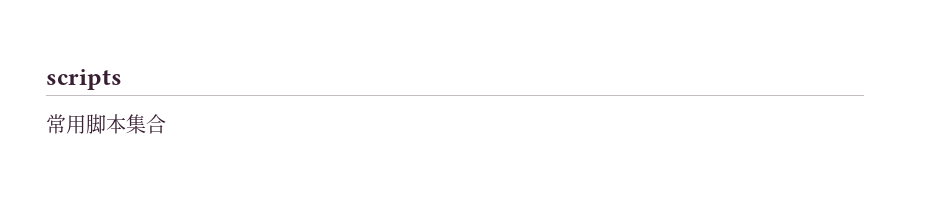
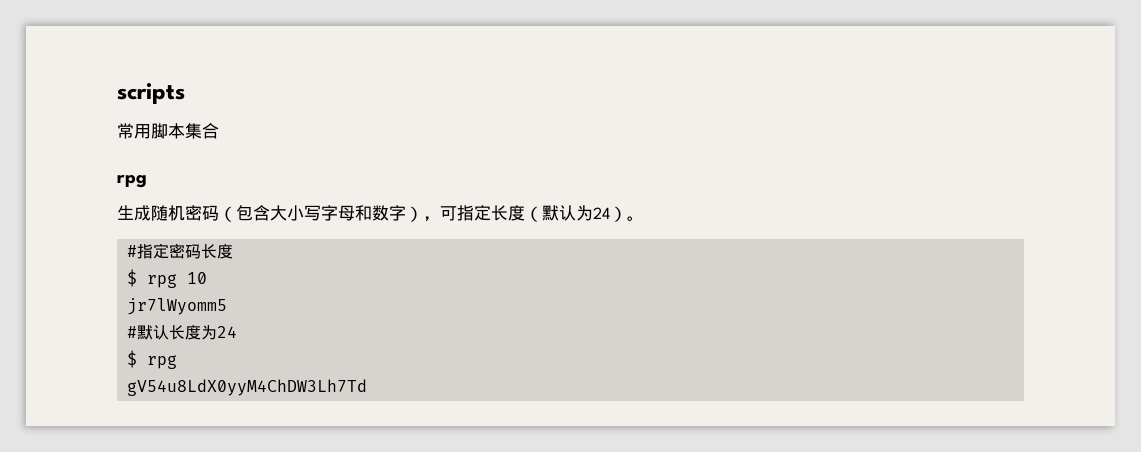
  常用脚本集合
+ rpg
+ 生成随机密码（包含大小写字母和数字），可指定长度（默认为24）。
+ #指定密码长度
+ $ rpg 10
+ jr7lWyomm5
+ #默认长度为24
+ $ rpg
+ gV54u8LdX0yyM4ChDW3Lh7Td

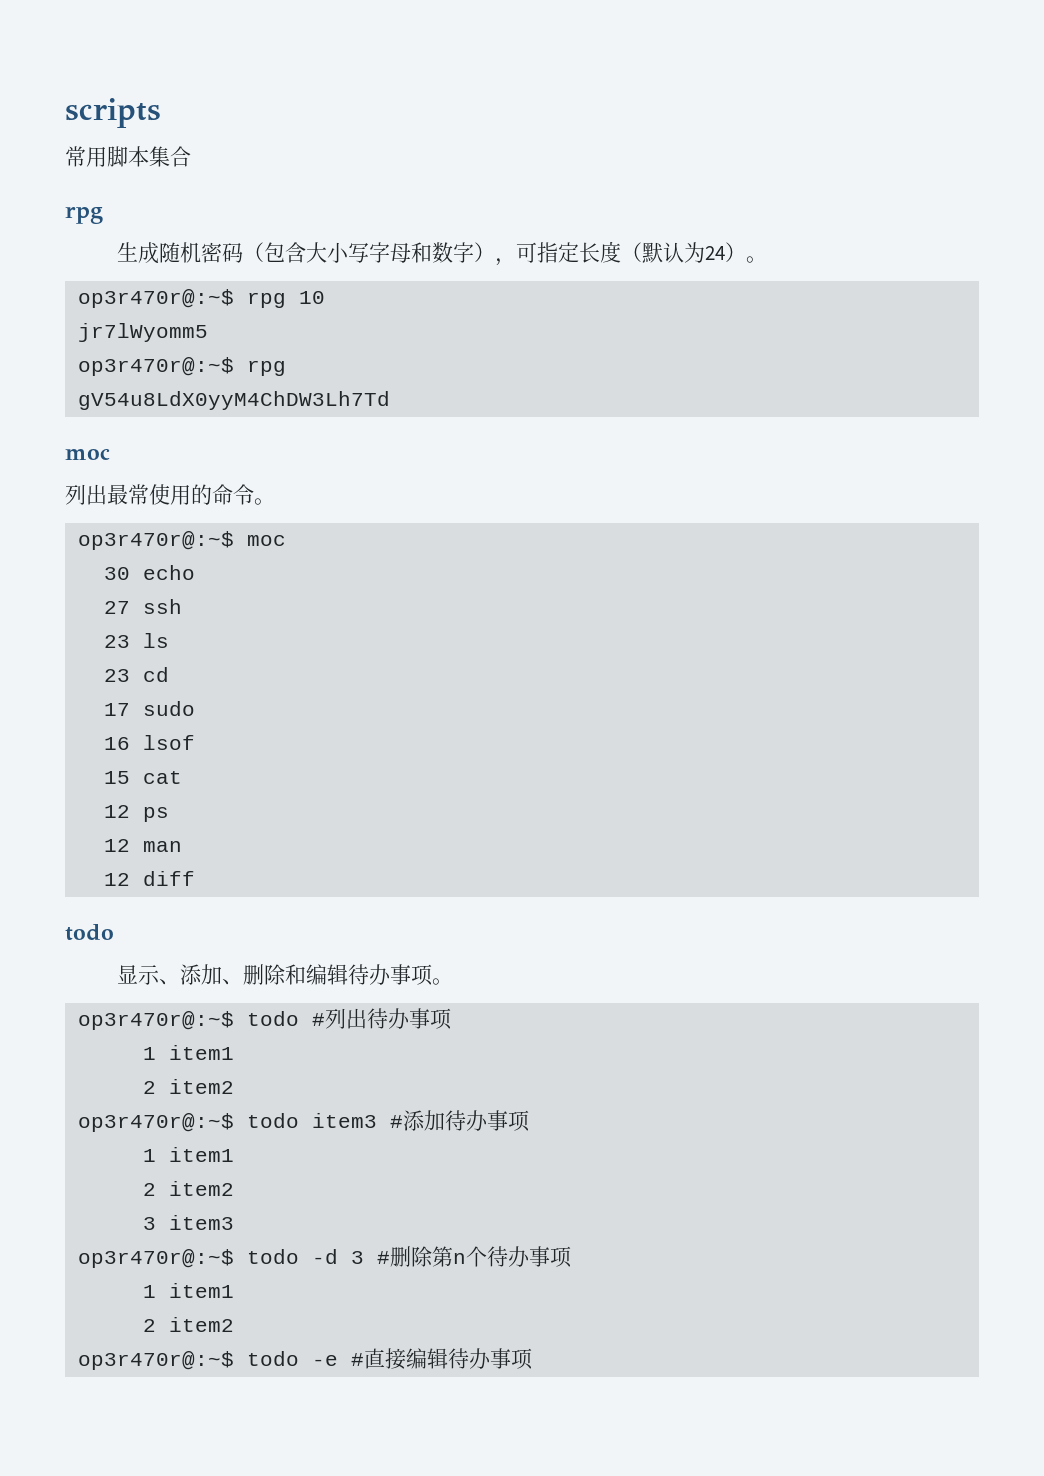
- #指定密码长度
- $ rpg 10
+ op3r470r@:~$ rpg 10
  jr7lWyomm5
- #默认长度为24
- $ rpg
+ op3r470r@:~$ rpg
  gV54u8LdX0yyM4ChDW3Lh7Td
+ moc
+ 列出最常使用的命令。
+ op3r470r@:~$ moc
+ 30 echo
+ 27 ssh
+ 23 ls
+ 23 cd
+ 17 sudo
+ 16 lsof
+ 15 cat
+ 12 ps
+ 12 man
+ 12 diff
+ todo
+ 显示、添加、删除和编辑待办事项。
+ op3r470r@:~$ todo #列出待办事项
+ 1 item1
+ 2 item2
+ op3r470r@:~$ todo item3 #添加待办事项
+ 1 item1
+ 2 item2
+ 3 item3
+ op3r470r@:~$ todo -d 3 #删除第n个待办事项
+ 1 item1
+ 2 item2
+ op3r470r@:~$ todo -e #直接编辑待办事项

